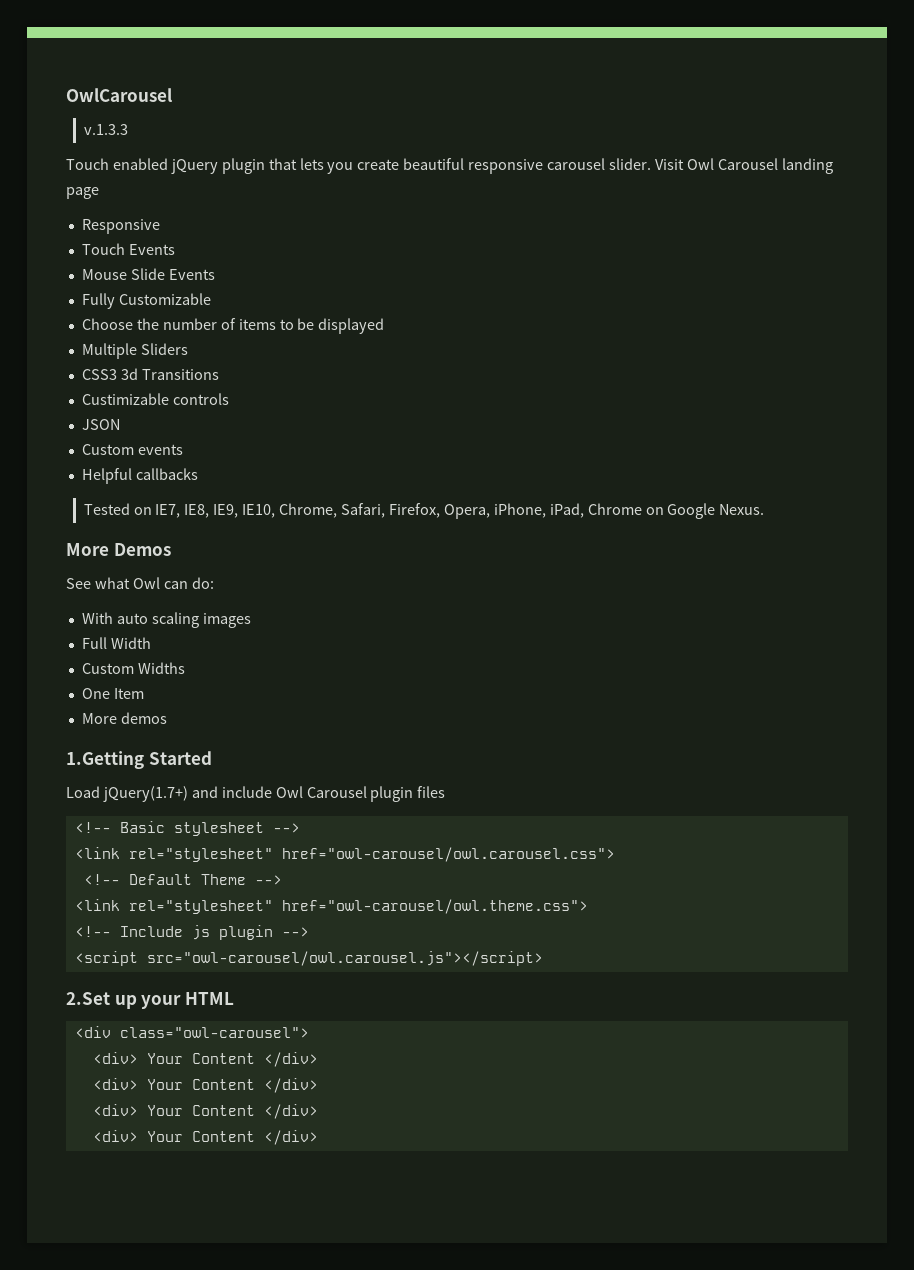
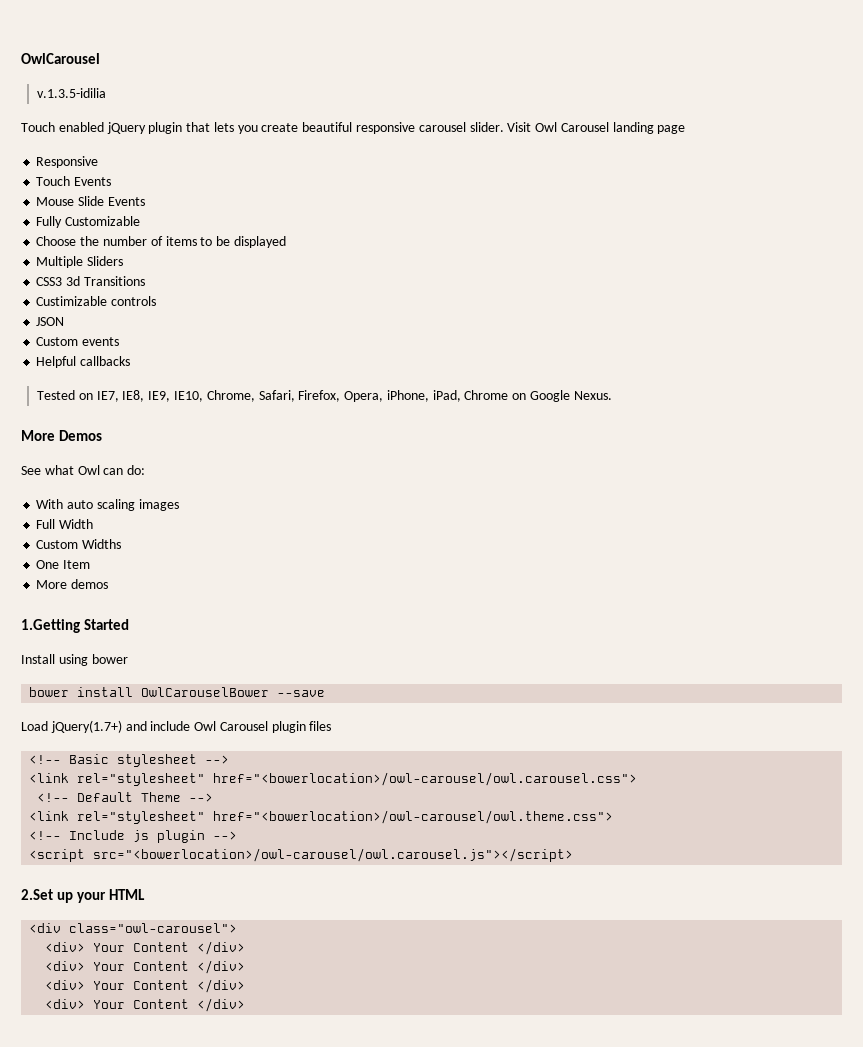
- v.1.3.3
+ v.1.3.5-idilia
+ Install using bower
+ bower install OwlCarouselBower --save
- <link rel="stylesheet" href="owl-carousel/owl.carousel.css">
+ <link rel="stylesheet" href="<bowerlocation>/owl-carousel/owl.carousel.css">
- <link rel="stylesheet" href="owl-carousel/owl.theme.css">
+ <link rel="stylesheet" href="<bowerlocation>/owl-carousel/owl.theme.css">
- <script src="owl-carousel/owl.carousel.js"></script>
+ <script src="<bowerlocation>/owl-carousel/owl.carousel.js"></script>

